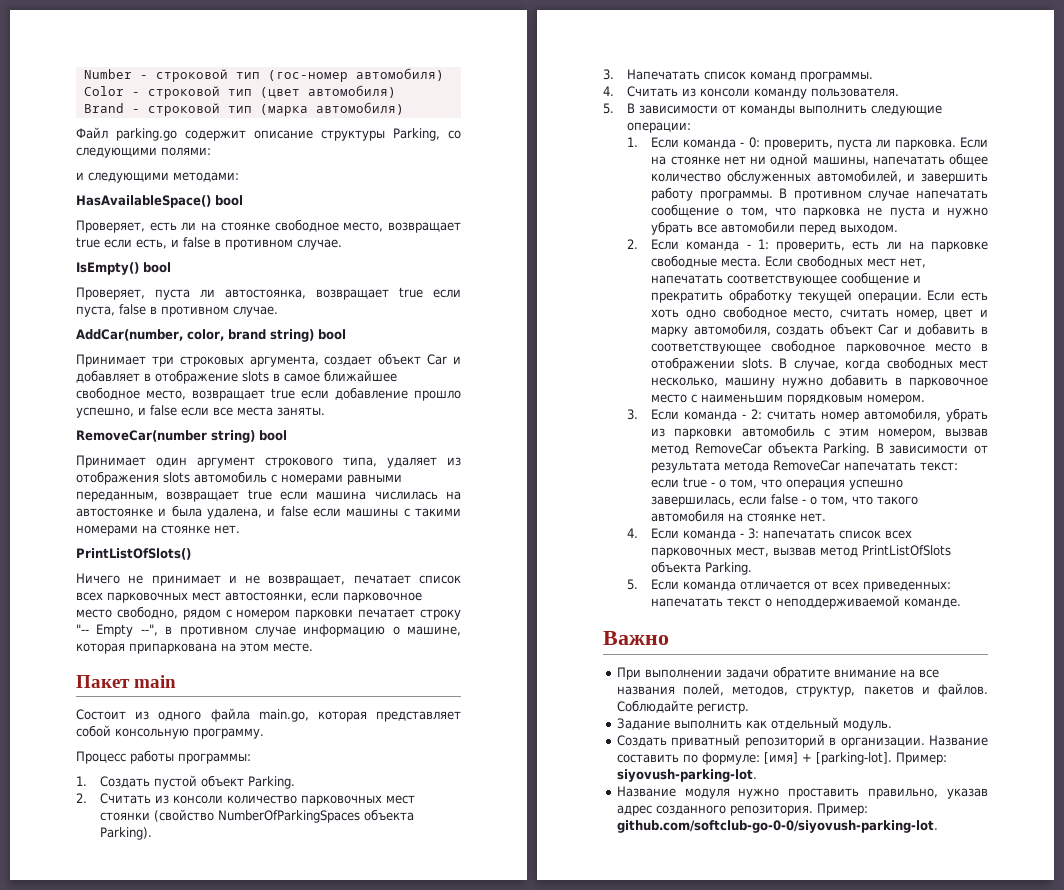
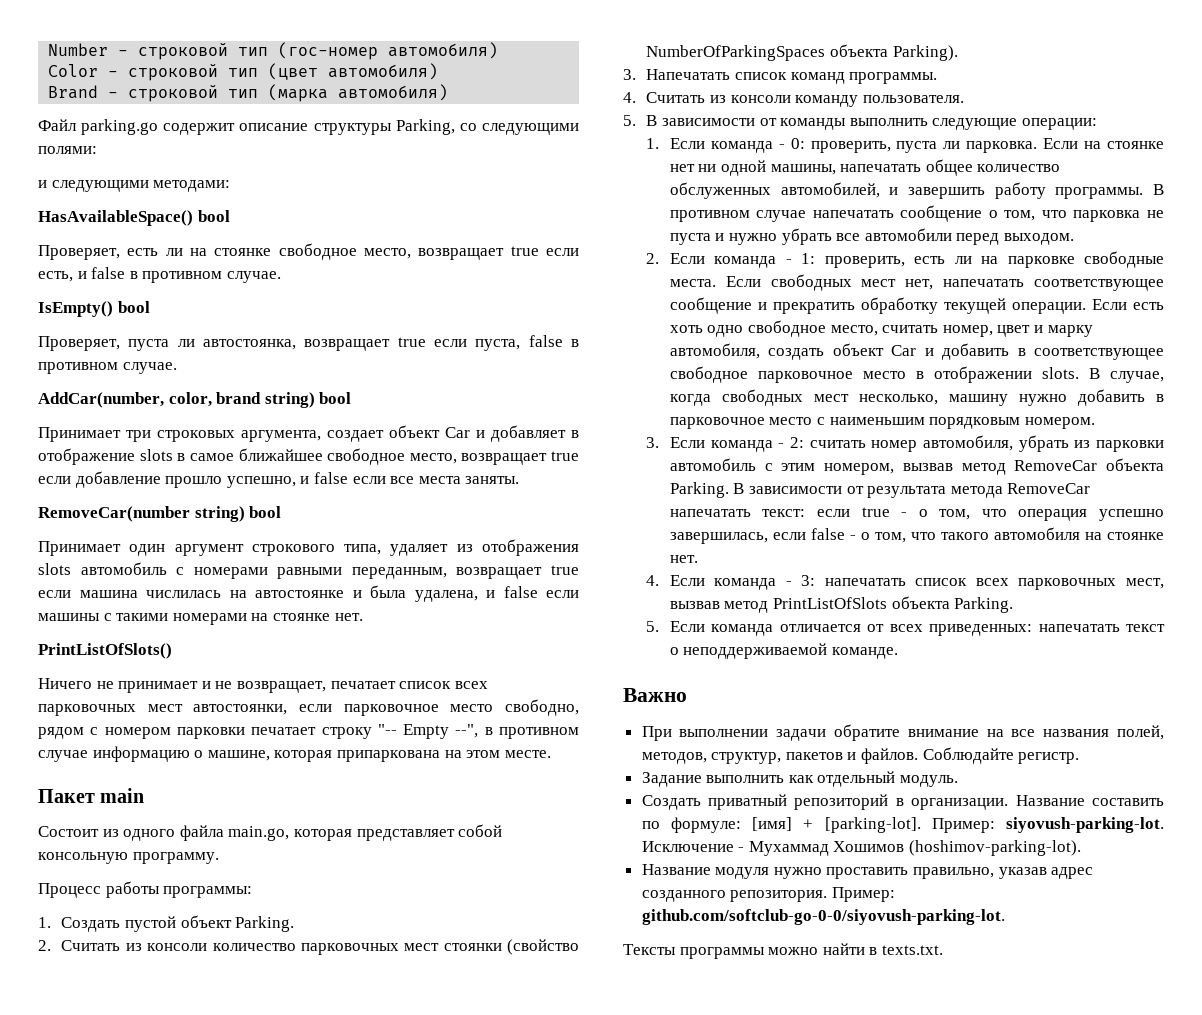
+ Исключение - Мухаммад Хошимов (hoshimov-parking-lot).
+ Тексты программы можно найти в texts.txt.

